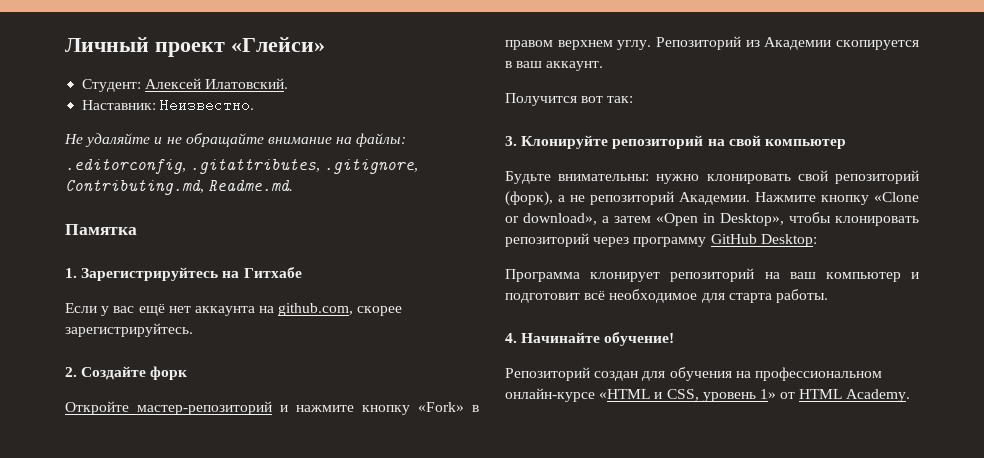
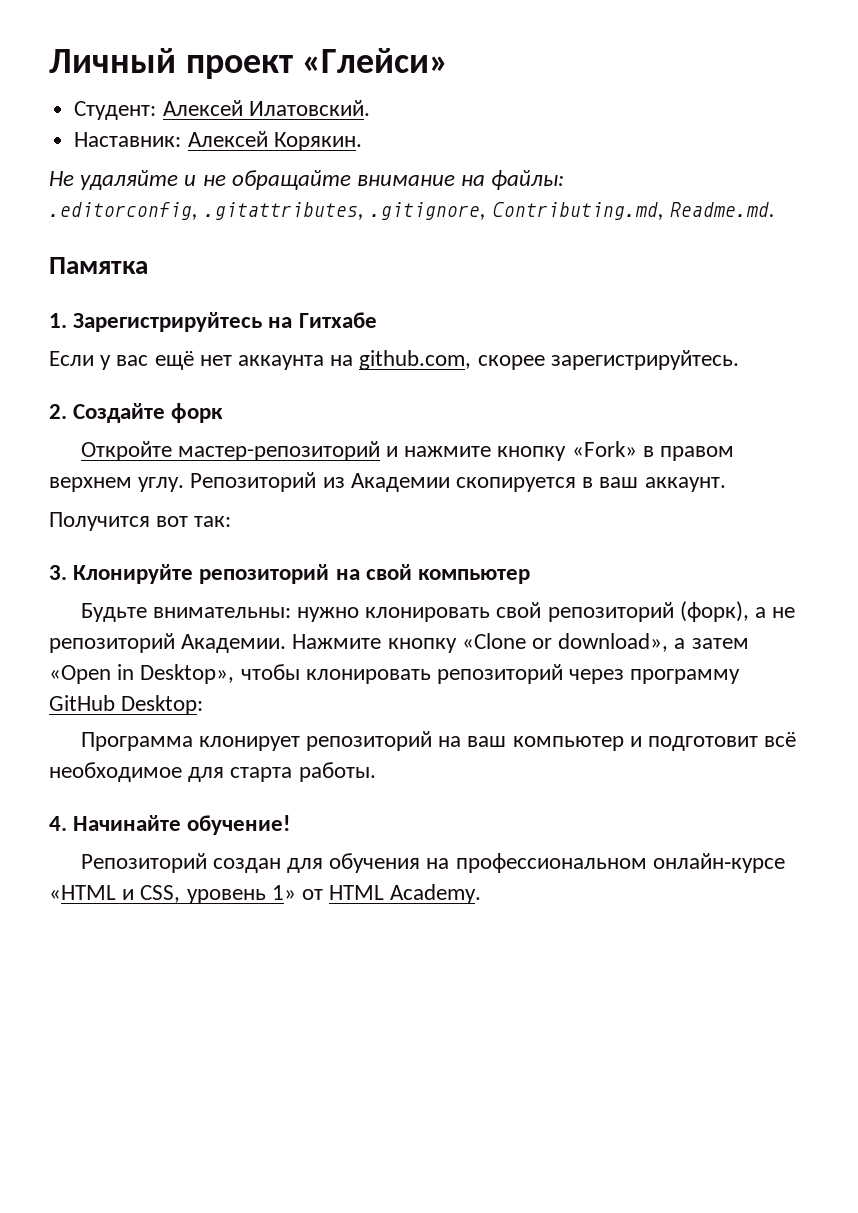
- Наставник: Неизвестно.
+ Наставник: Алексей Корякин.

